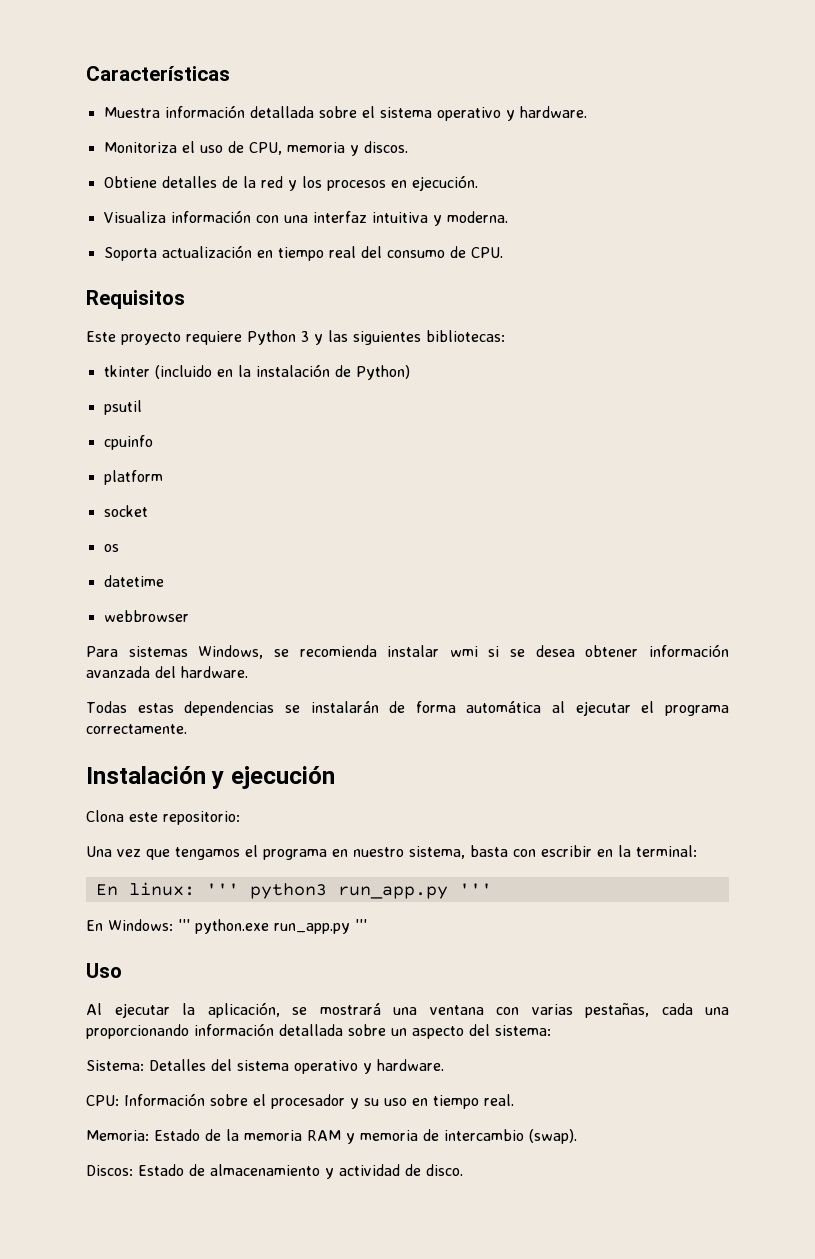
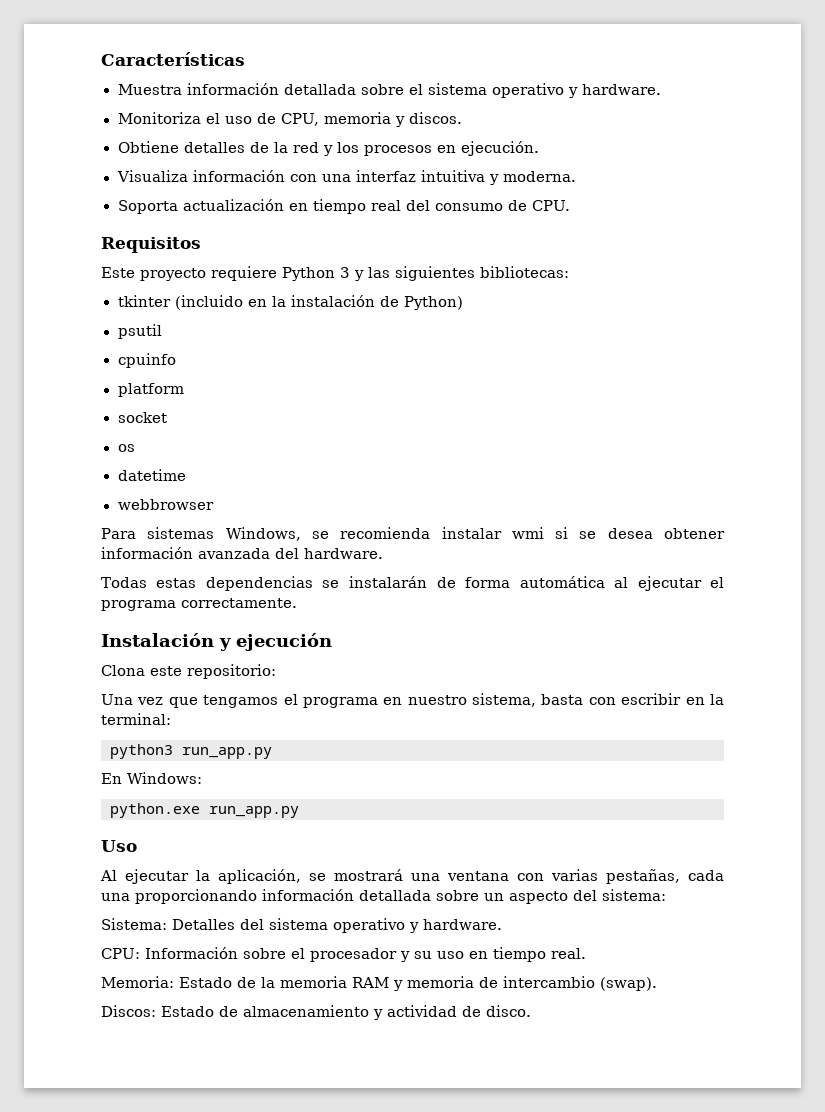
- En linux: ''' python3 run_app.py '''
+ python3 run_app.py
- En Windows: ''' python.exe run_app.py '''
+ En Windows:
+ python.exe run_app.py

